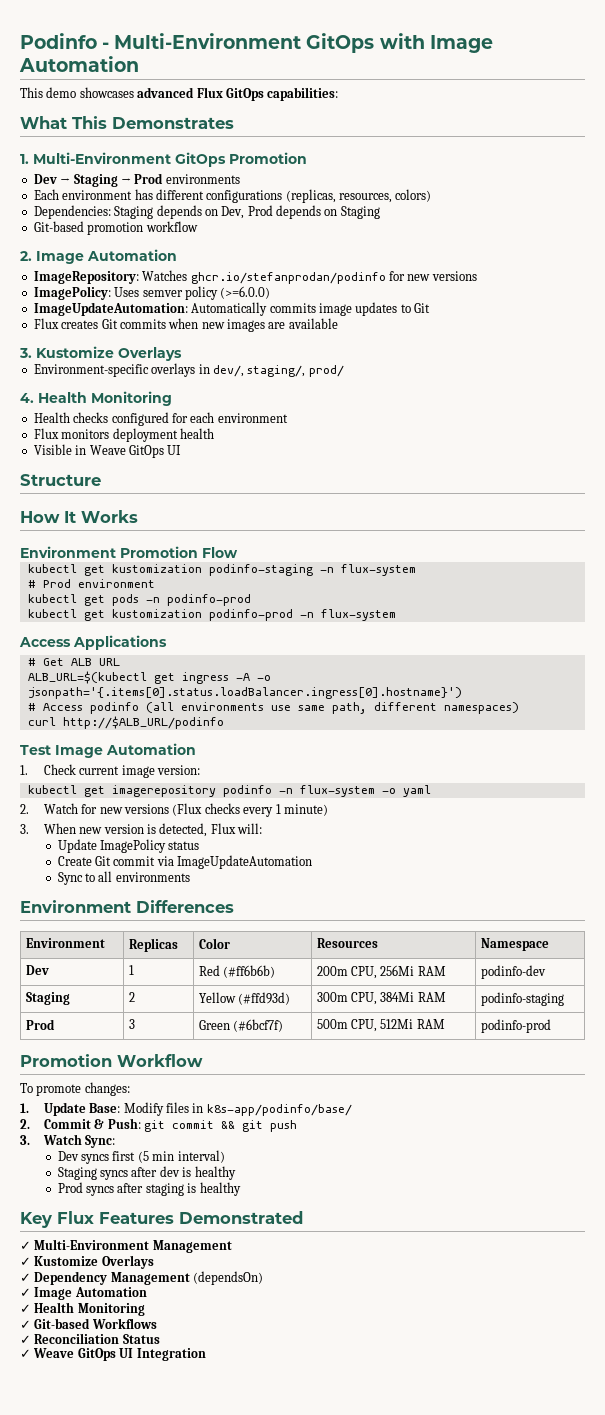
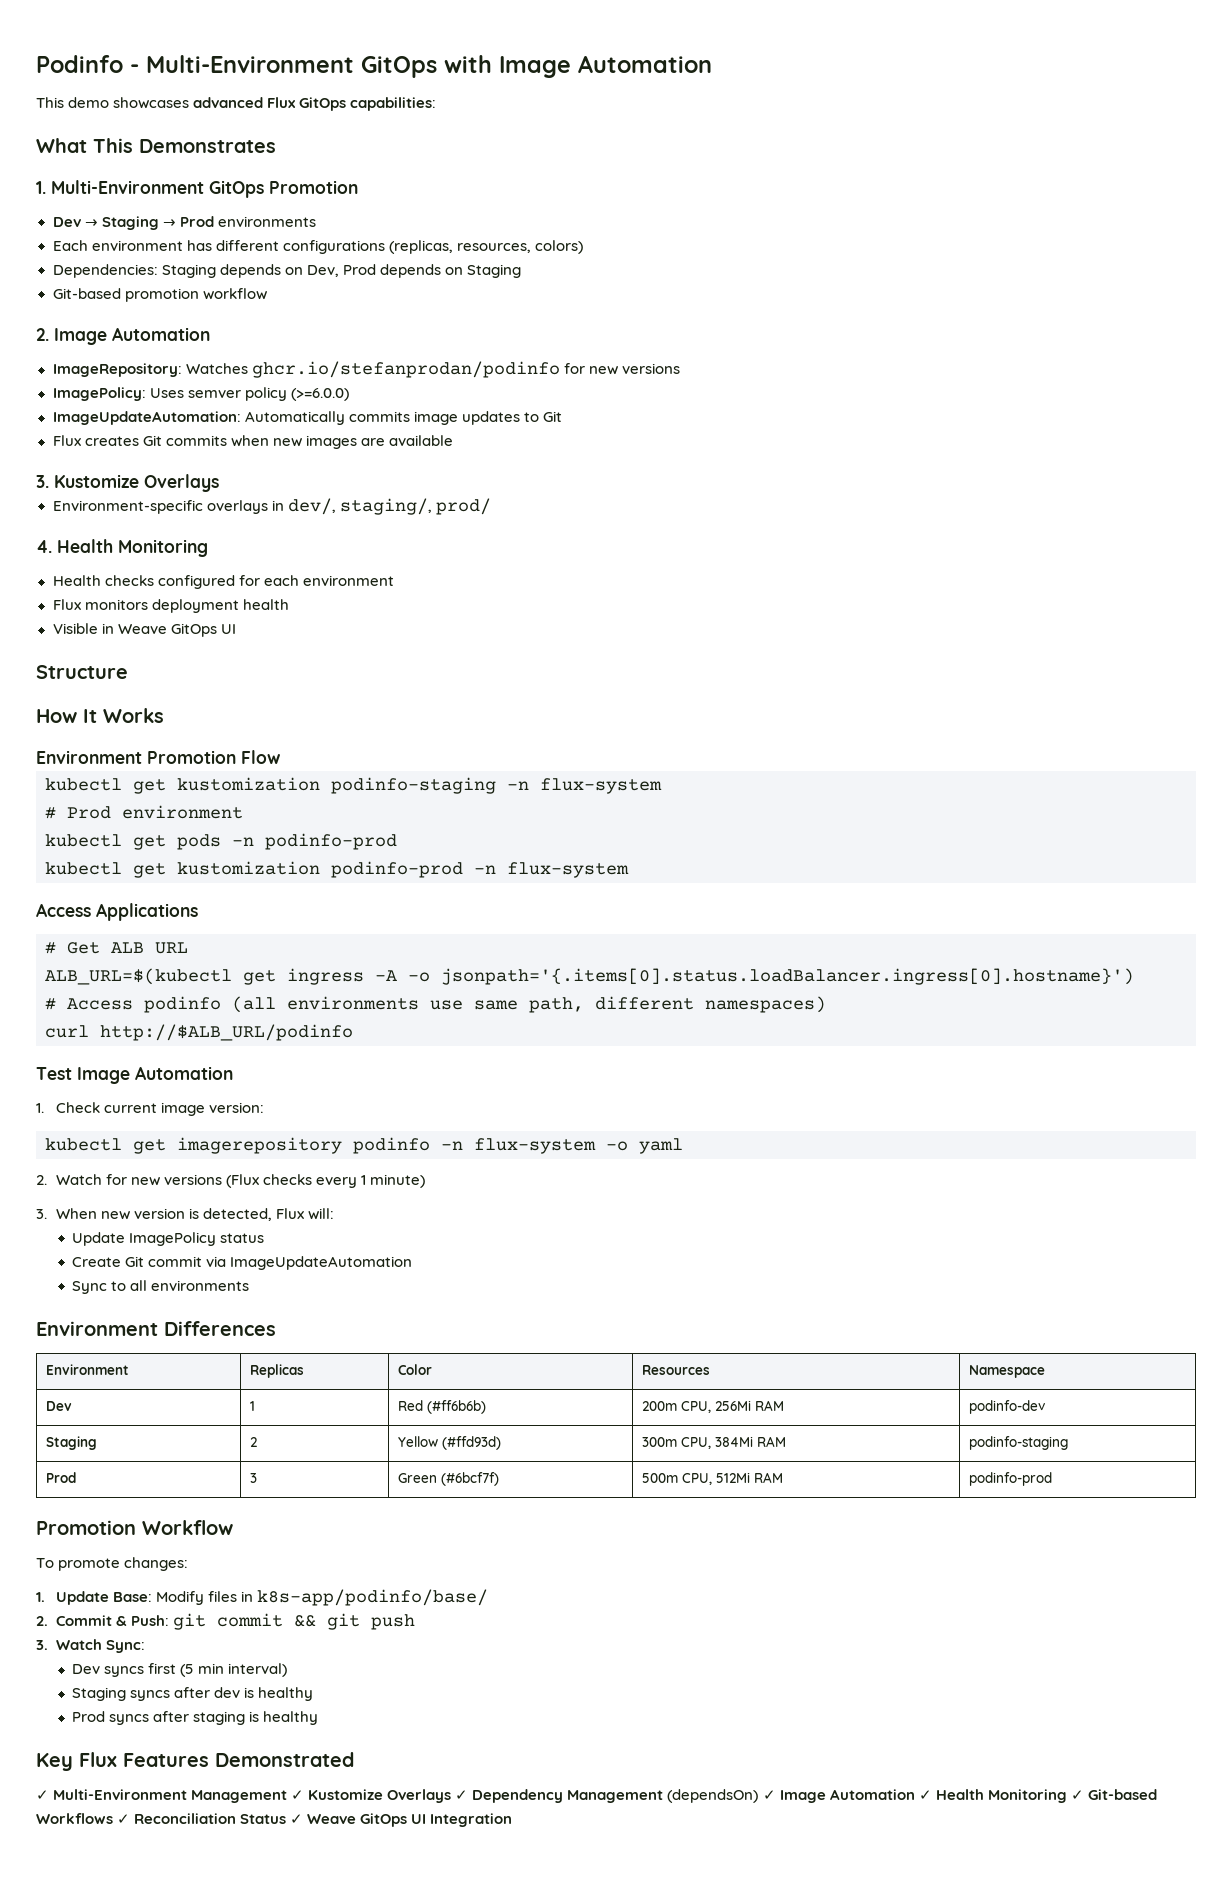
- ✓ Multi-Environment Management
- ✓ Kustomize Overlays
- ✓ Dependency Management (dependsOn)
- ✓ Image Automation
- ✓ Health Monitoring
- ✓ Git-based Workflows
- ✓ Reconciliation Status
- ✓ Weave GitOps UI Integration
+ ✓ Multi-Environment Management ✓ Kustomize Overlays ✓ Dependency Management (dependsOn) ✓ Image Automation ✓ Health Monitoring ✓ Git-based Workflows ✓ Reconciliation Status ✓ Weave GitOps UI Integration

